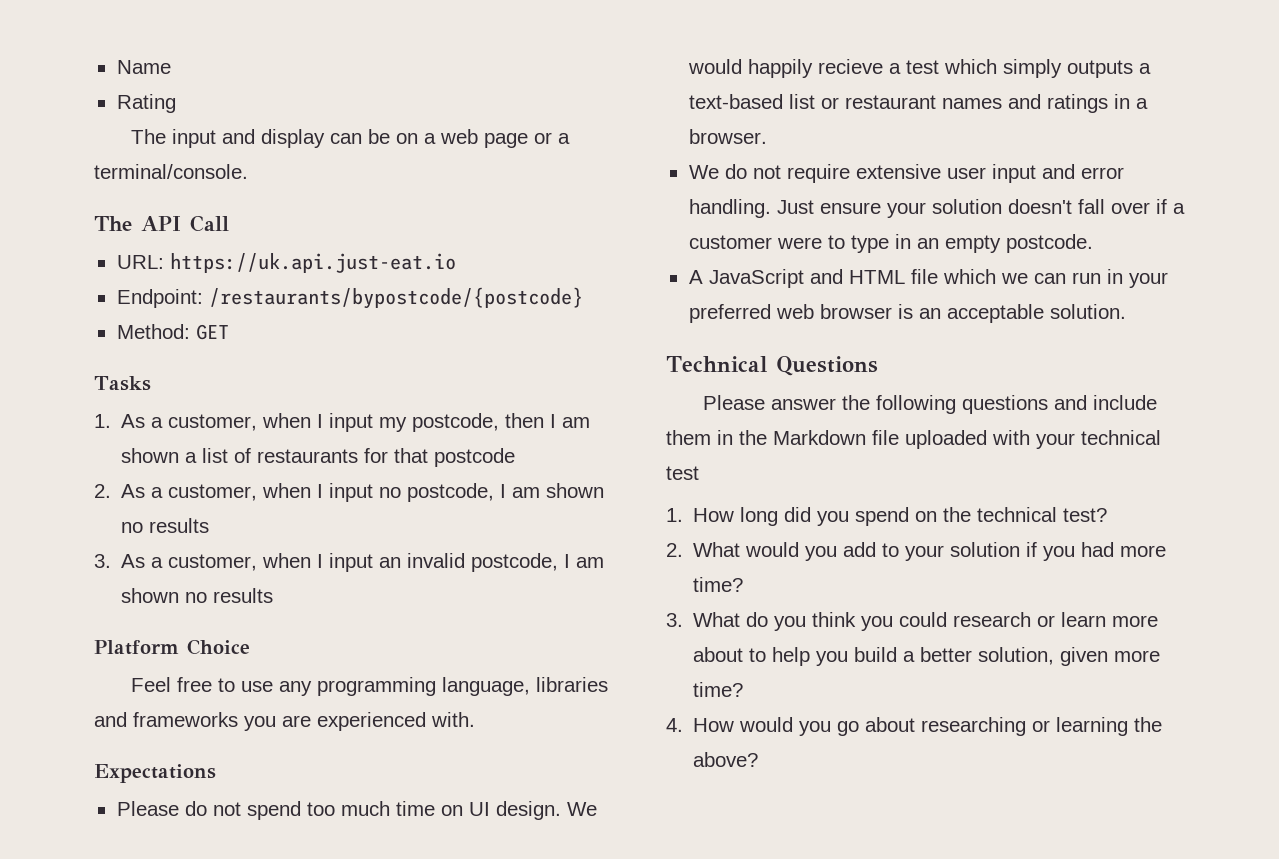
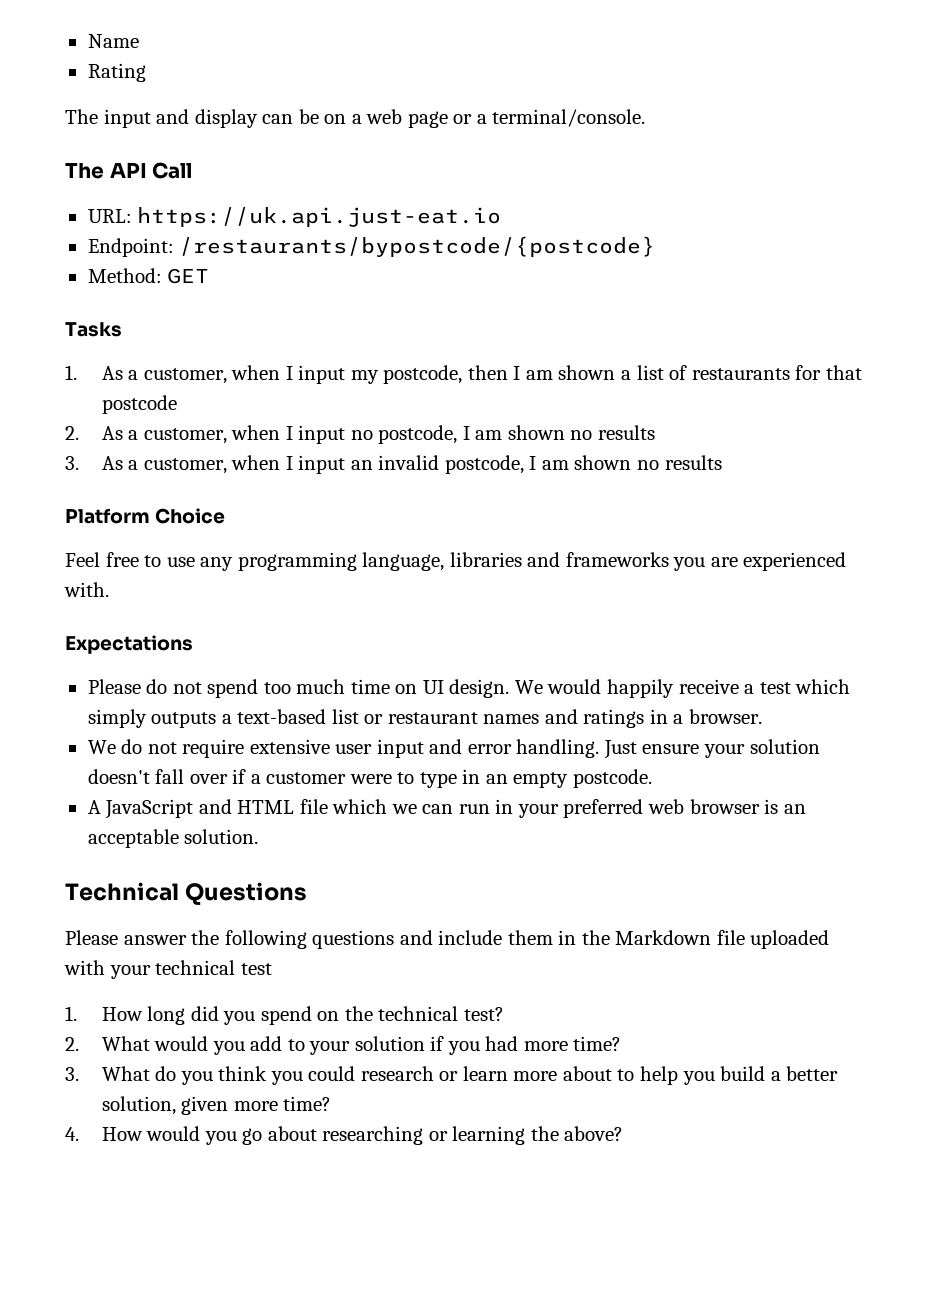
- We would happily recieve a test which simply outputs a text-based list or restaurant names and ratings in a browser.
+ We would happily receive a test which simply outputs a text-based list or restaurant names and ratings in a browser.

